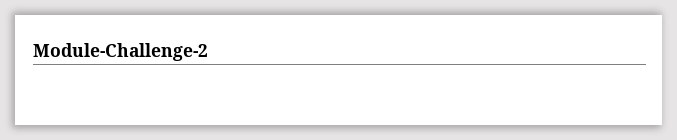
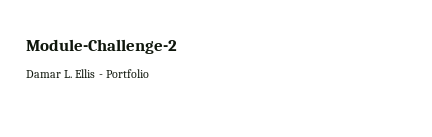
+ Damar L. Ellis - Portfolio

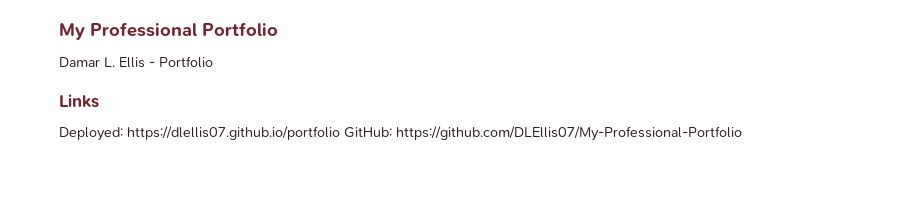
- Module-Challenge-2
+ My Professional Portfolio
+ Links
+ Deployed: https://dlellis07.github.io/portfolio GitHub: https://github.com/DLEllis07/My-Professional-Portfolio

